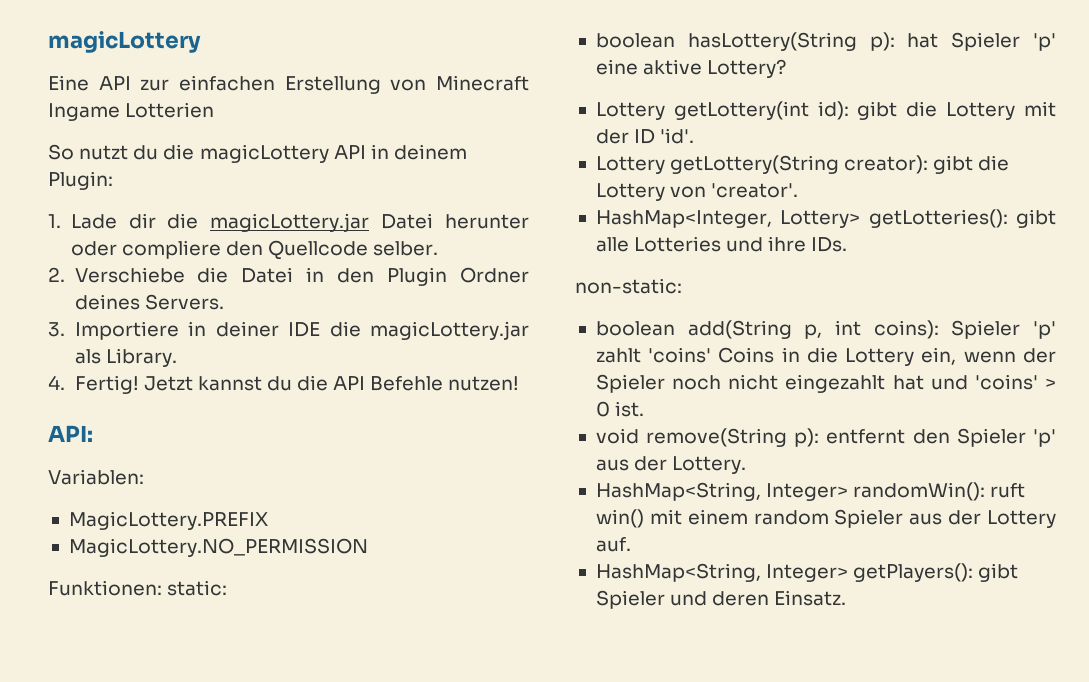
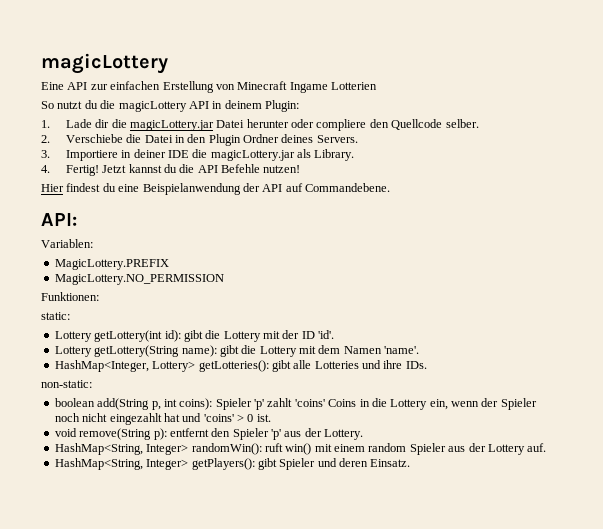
+ Hier findest du eine Beispielanwendung der API auf Commandebene.
- Funktionen: static:
+ Funktionen:
+ static:
- boolean hasLottery(String p): hat Spieler 'p' eine aktive Lottery?
- Lottery getLottery(String creator): gibt die Lottery von 'creator'.
+ Lottery getLottery(String name): gibt die Lottery mit dem Namen 'name'.

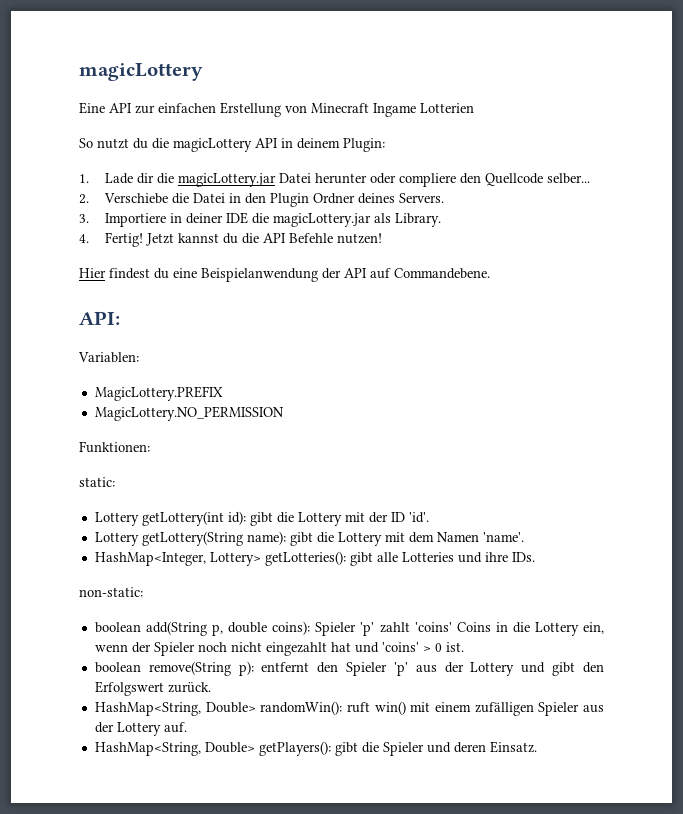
- 1. Lade dir die magicLottery.jar Datei herunter oder compliere den Quellcode selber.
+ 1. Lade dir die magicLottery.jar Datei herunter oder compliere den Quellcode selber...
- boolean add(String p, int coins): Spieler 'p' zahlt 'coins' Coins in die Lottery ein, wenn der Spieler noch nicht eingezahlt hat und 'coins' > 0 ist.
+ boolean add(String p, double coins): Spieler 'p' zahlt 'coins' Coins in die Lottery ein, wenn der Spieler noch nicht eingezahlt hat und 'coins' > 0 ist.
- void remove(String p): entfernt den Spieler 'p' aus der Lottery.
- HashMap<String, Integer> randomWin(): ruft win() mit einem random Spieler aus der Lottery auf.
+ boolean remove(String p): entfernt den Spieler 'p' aus der Lottery und gibt den Erfolgswert zurück.
+ HashMap<String, Double> randomWin(): ruft win() mit einem zufälligen Spieler aus der Lottery auf.
- HashMap<String, Integer> getPlayers(): gibt Spieler und deren Einsatz.
+ HashMap<String, Double> getPlayers(): gibt die Spieler und deren Einsatz.

